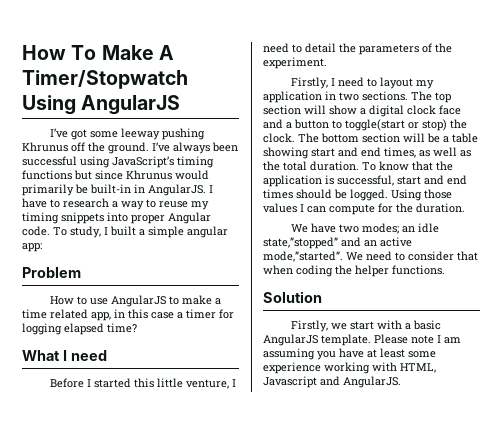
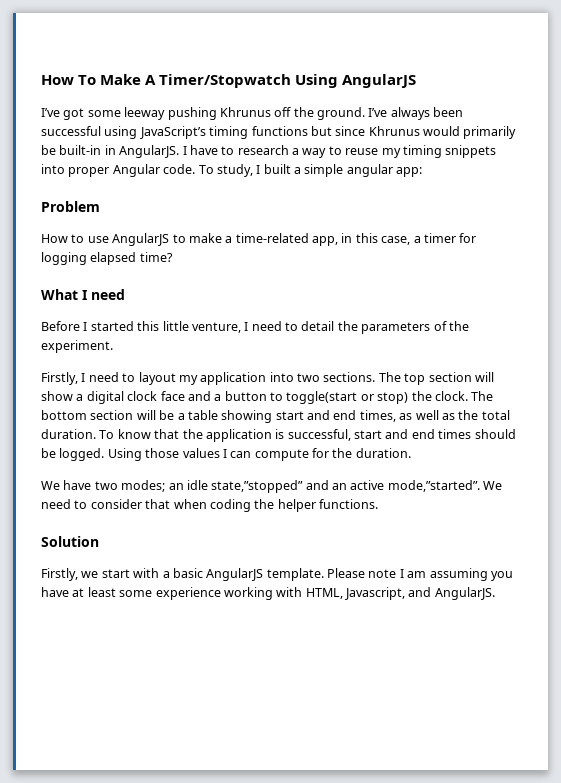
- How to use AngularJS to make a time related app, in this case a timer for logging elapsed time?
+ How to use AngularJS to make a time-related app, in this case, a timer for logging elapsed time?
- Firstly, I need to layout my application in two sections.
+ Firstly, I need to layout my application into two sections.
- Please note I am assuming you have at least some experience working with HTML, Javascript and AngularJS.
+ Please note I am assuming you have at least some experience working with HTML, Javascript, and AngularJS.

